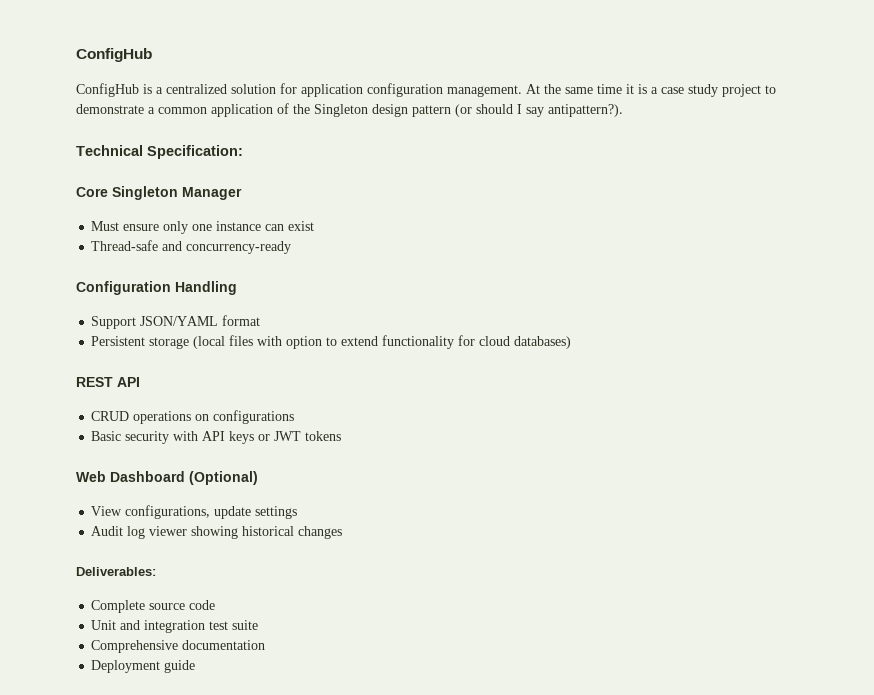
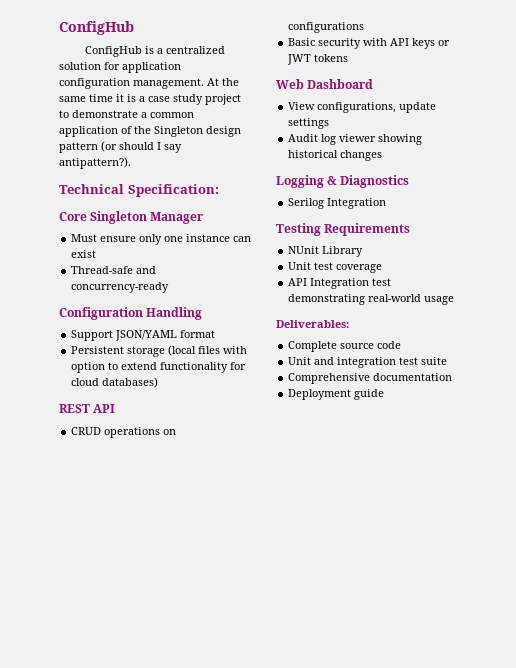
- Web Dashboard (Optional)
+ Web Dashboard
+ Logging & Diagnostics
+ Serilog Integration
+ Testing Requirements
+ NUnit Library
+ Unit test coverage
+ API Integration test demonstrating real-world usage

